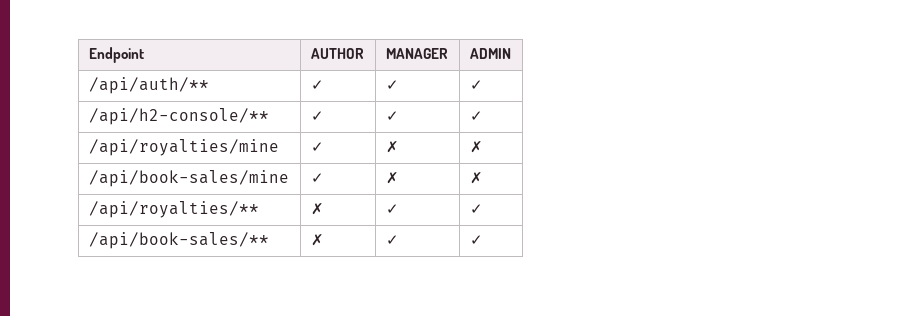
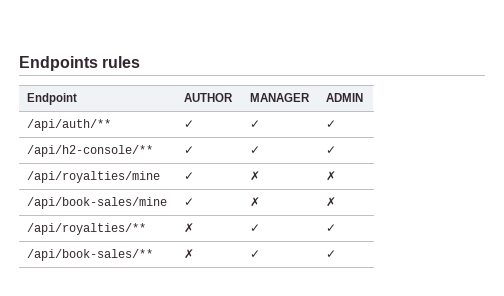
+ Endpoints rules

